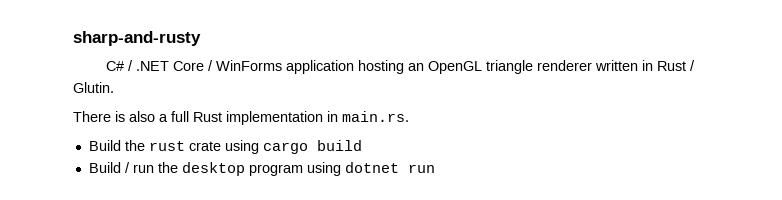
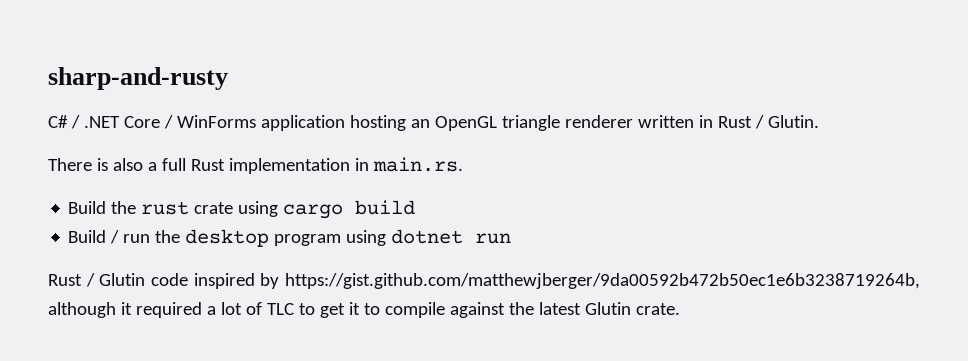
+ Rust / Glutin code inspired by https://gist.github.com/matthewjberger/9da00592b472b50ec1e6b3238719264b, although it required a lot of TLC to get it to compile against the latest Glutin crate.

